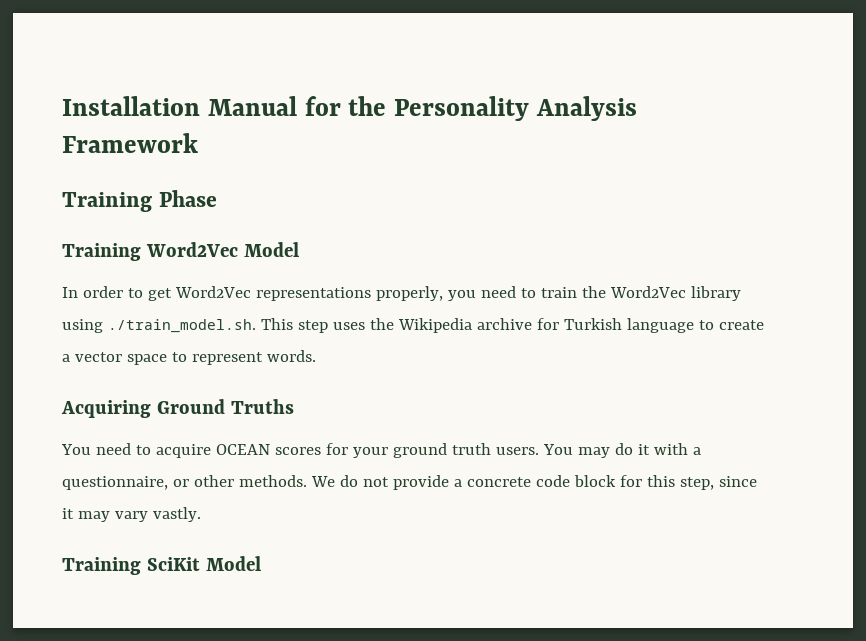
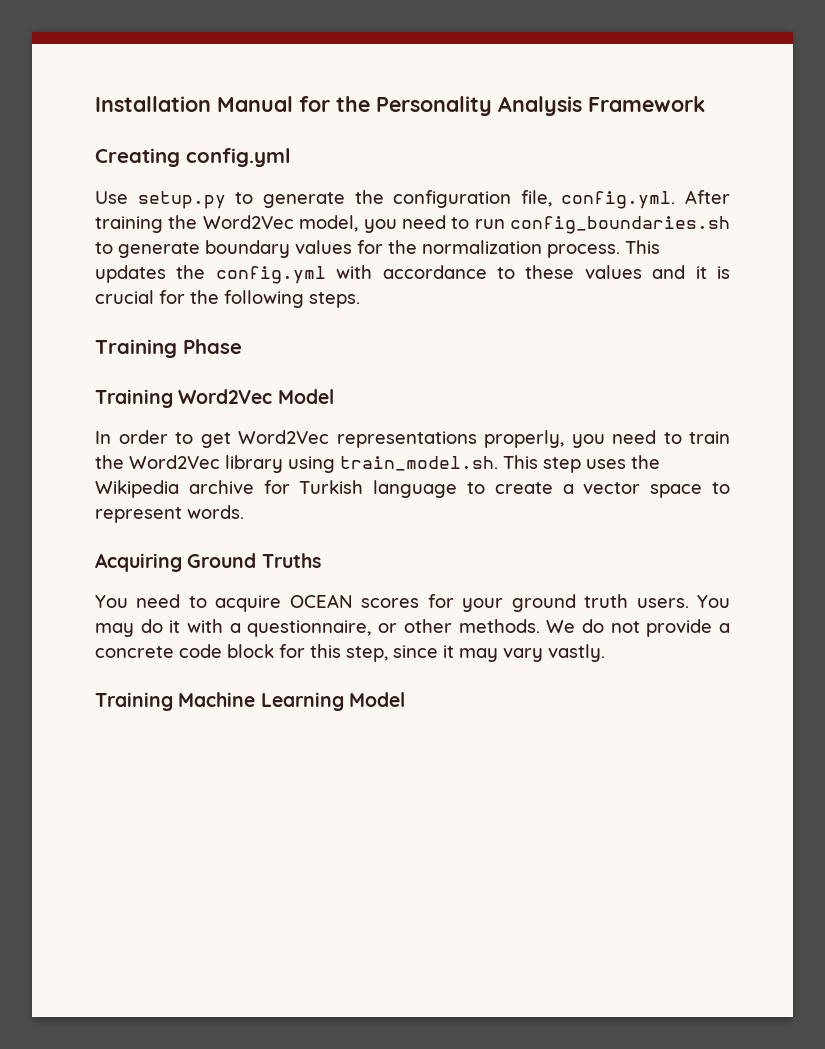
+ Creating config.yml
+ Use setup.py to generate the configuration file, config.yml. After training the Word2Vec model, you need to run config_boundaries.sh to generate boundary values for the normalization process. This updates the config.yml with accordance to these values and it is crucial for the following steps.
- In order to get Word2Vec representations properly, you need to train the Word2Vec library using ./train_model.sh. This step uses the Wikipedia archive for Turkish language to create a vector space to represent words.
+ In order to get Word2Vec representations properly, you need to train the Word2Vec library using train_model.sh. This step uses the Wikipedia archive for Turkish language to create a vector space to represent words.
- Training SciKit Model
+ Training Machine Learning Model

